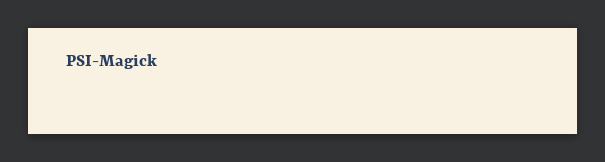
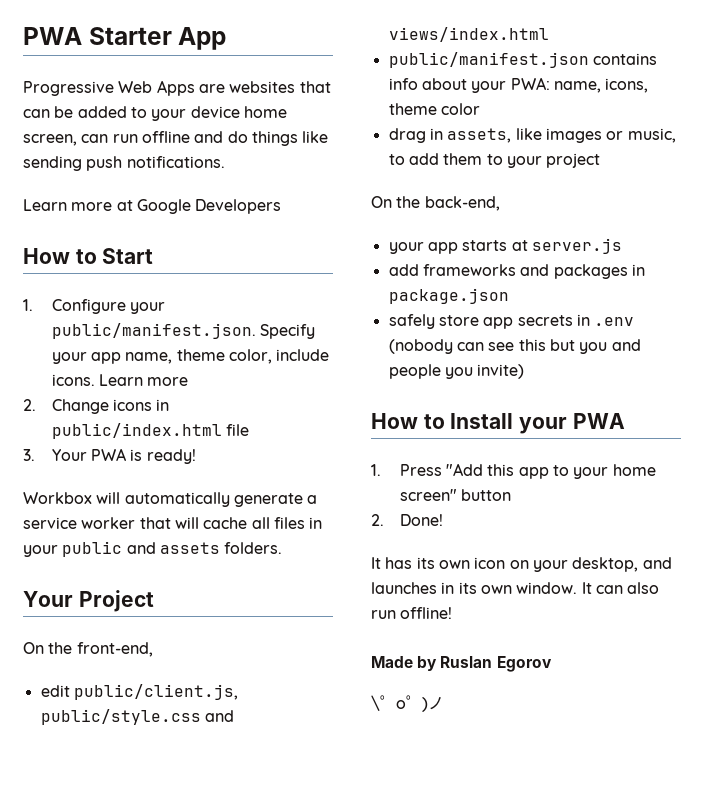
- PSI-Magick
+ PWA Starter App
+ Progressive Web Apps are websites that can be added to your device home screen, can run offline and do things like sending push notifications.
+ Learn more at Google Developers
+ How to Start
+ 1. Configure your public/manifest.json. Specify your app name, theme color, include icons. Learn more
+ 2. Change icons in public/index.html file
+ 3. Your PWA is ready!
+ Workbox will automatically generate a service worker that will cache all files in your public and assets folders.
+ Your Project
+ On the front-end,
+ edit public/client.js, public/style.css and views/index.html
+ public/manifest.json contains info about your PWA: name, icons, theme color
+ drag in assets, like images or music, to add them to your project
+ On the back-end,
+ your app starts at server.js
+ add frameworks and packages in package.json
+ safely store app secrets in .env (nobody can see this but you and people you invite)
+ How to Install your PWA
+ 1. Press "Add this app to your home screen" button
+ 2. Done!
+ It has its own icon on your desktop, and launches in its own window. It can also run offline!
+ Made by Ruslan Egorov
+ \゜o゜)ノ

